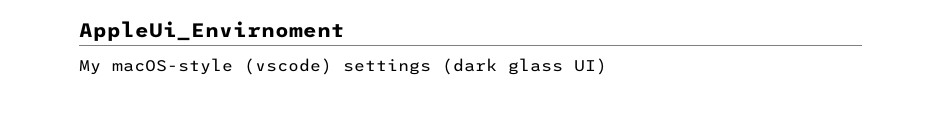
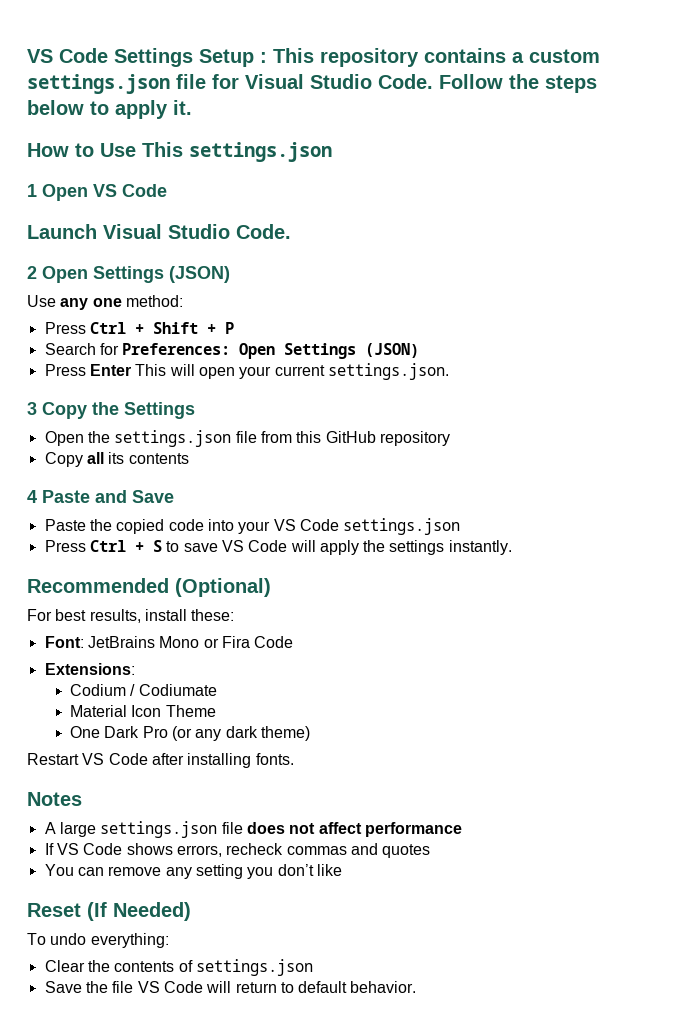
- AppleUi_Envirnoment
- My macOS-style (vscode) settings (dark glass UI)
+ VS Code Settings Setup : This repository contains a custom settings.json file for Visual Studio Code. Follow the steps below to apply it.
+ How to Use This settings.json
+ 1 Open VS Code
+ Launch Visual Studio Code.
+ 2 Open Settings (JSON)
+ Use any one method:
+ Press Ctrl + Shift + P
+ Search for Preferences: Open Settings (JSON)
+ Press Enter This will open your current settings.json.
+ 3 Copy the Settings
+ Open the settings.json file from this GitHub repository
+ Copy all its contents
+ 4 Paste and Save
+ Paste the copied code into your VS Code settings.json
+ Press Ctrl + S to save VS Code will apply the settings instantly.
+ Recommended (Optional)
+ For best results, install these:
+ Font: JetBrains Mono or Fira Code
+ Extensions:
+ Codium / Codiumate
+ Material Icon Theme
+ One Dark Pro (or any dark theme)
+ Restart VS Code after installing fonts.
+ Notes
+ A large settings.json file does not affect performance
+ If VS Code shows errors, recheck commas and quotes
+ You can remove any setting you don’t like
+ Reset (If Needed)
+ To undo everything:
+ Clear the contents of settings.json
+ Save the file VS Code will return to default behavior.

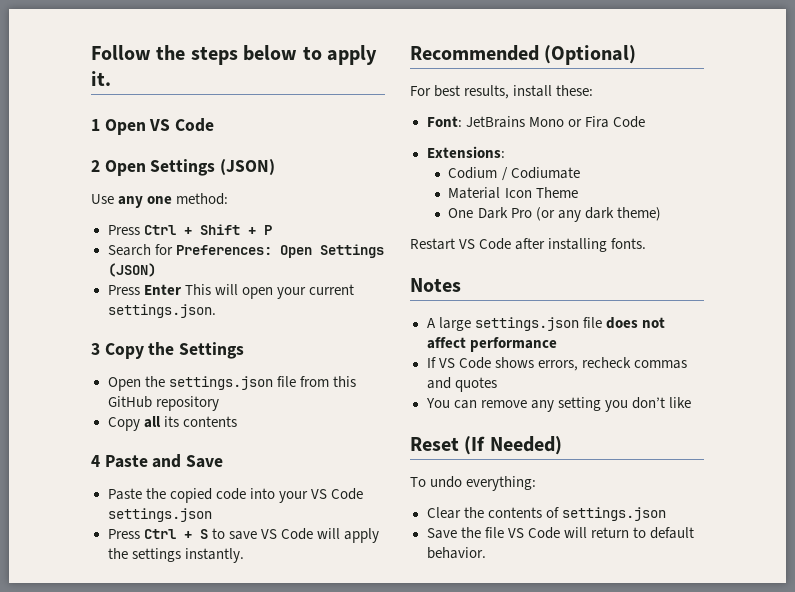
- VS Code Settings Setup : This repository contains a custom settings.json file for Visual Studio Code.
- How to Use This settings.json
- Launch Visual Studio Code.

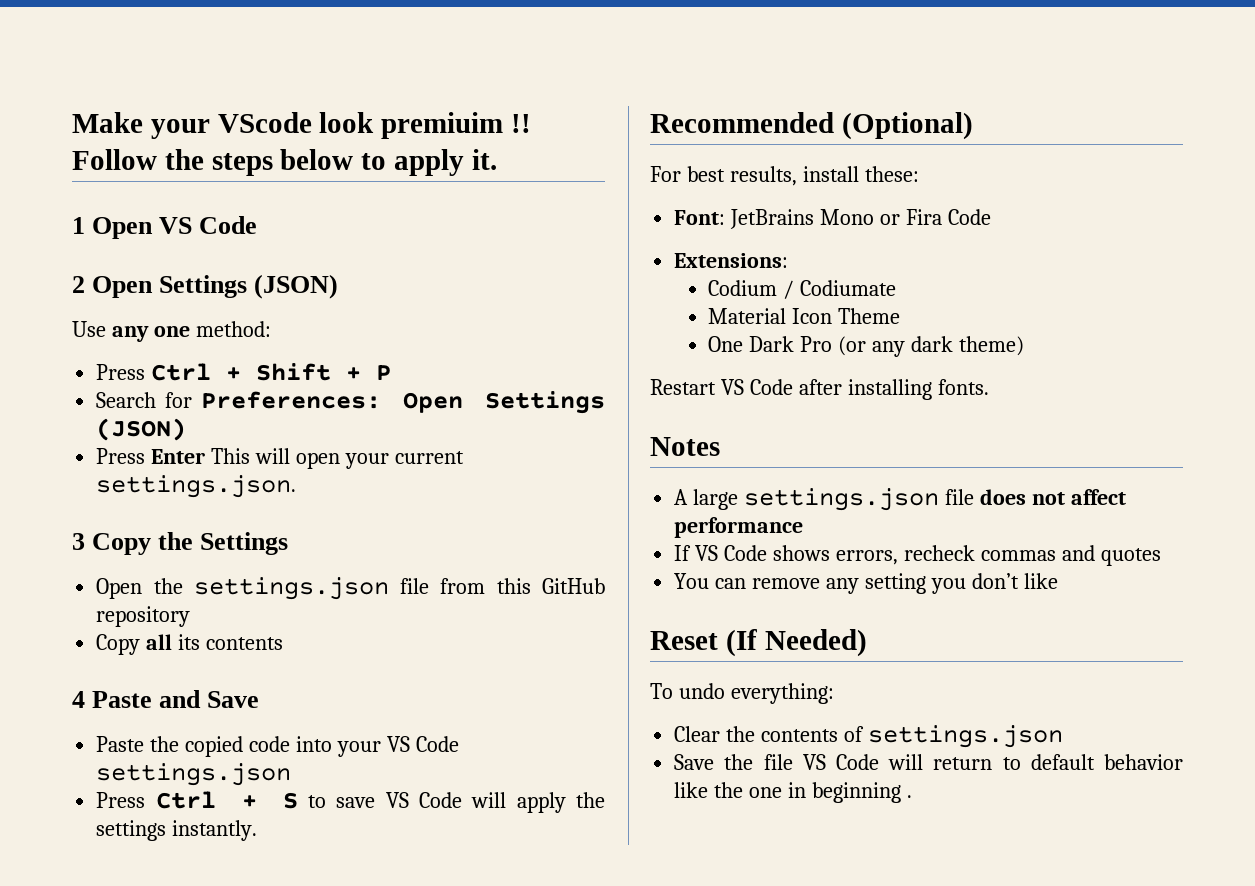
+ Make your VScode look premiuim !!
- Save the file VS Code will return to default behavior.
+ Save the file VS Code will return to default behavior like the one in beginning .

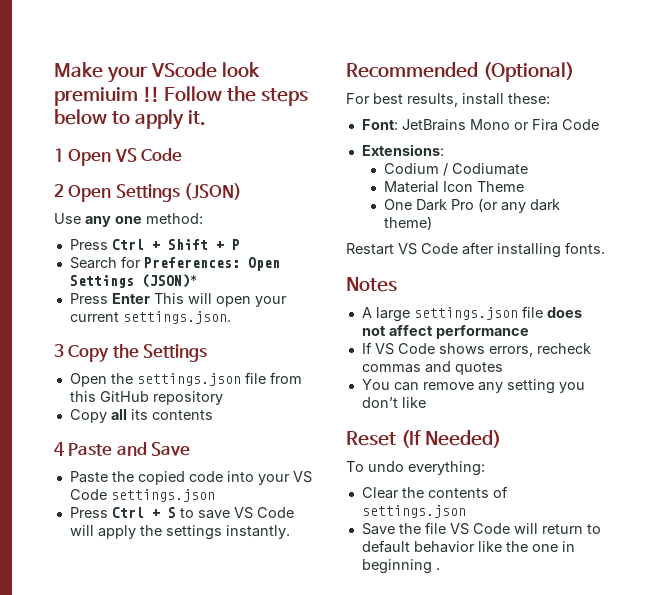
- Search for Preferences: Open Settings (JSON)
+ Search for Preferences: Open Settings (JSON)*

